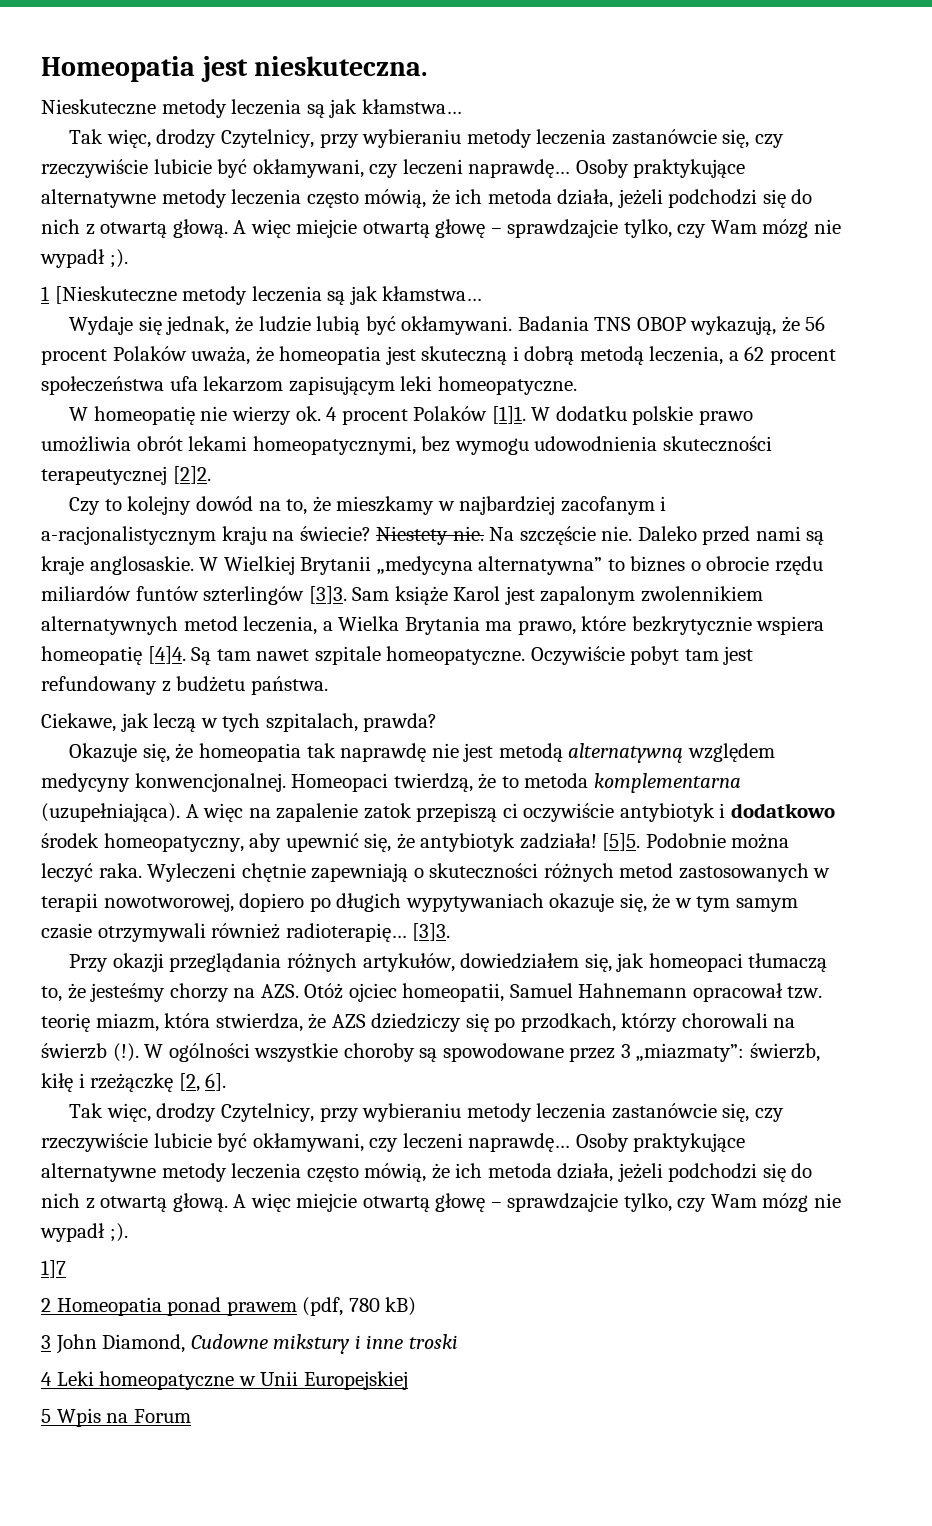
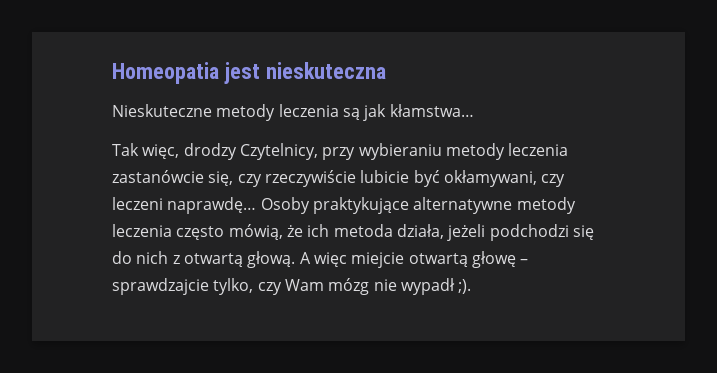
- Homeopatia jest nieskuteczna.
+ Homeopatia jest nieskuteczna
- 1 [Nieskuteczne metody leczenia są jak kłamstwa…
- Wydaje się jednak, że ludzie lubią być okłamywani. Badania TNS OBOP wykazują, że 56 procent Polaków uważa, że homeopatia jest skuteczną i dobrą metodą leczenia, a 62 procent społeczeństwa ufa lekarzom zapisującym leki homeopatyczne.
- W homeopatię nie wierzy ok. 4 procent Polaków [1]1. W dodatku polskie prawo umożliwia obrót lekami homeopatycznymi, bez wymogu udowodnienia skuteczności terapeutycznej [2]2.
- Czy to kolejny dowód na to, że mieszkamy w najbardziej zacofanym i a-racjonalistycznym kraju na świecie? Niestety nie. Na szczęście nie. Daleko przed nami są kraje anglosaskie. W Wielkiej Brytanii „medycyna alternatywna” to biznes o obrocie rzędu miliardów funtów szterlingów [3]3. Sam książe Karol jest zapalonym zwolennikiem alternatywnych metod leczenia, a Wielka Brytania ma prawo, które bezkrytycznie wspiera homeopatię [4]4. Są tam nawet szpitale homeopatyczne. Oczywiście pobyt tam jest refundowany z budżetu państwa.
- Ciekawe, jak leczą w tych szpitalach, prawda?
- Okazuje się, że homeopatia tak naprawdę nie jest metodą alternatywną względem medycyny konwencjonalnej. Homeopaci twierdzą, że to metoda komplementarna (uzupełniająca). A więc na zapalenie zatok przepiszą ci oczywiście antybiotyk i dodatkowo środek homeopatyczny, aby upewnić się, że antybiotyk zadziała! [5]5. Podobnie można leczyć raka. Wyleczeni chętnie zapewniają o skuteczności różnych metod zastosowanych w terapii nowotworowej, dopiero po długich wypytywaniach okazuje się, że w tym samym czasie otrzymywali również radioterapię… [3]3.
- Przy okazji przeglądania różnych artykułów, dowiedziałem się, jak homeopaci tłumaczą to, że jesteśmy chorzy na AZS. Otóż ojciec homeopatii, Samuel Hahnemann opracował tzw. teorię miazm, która stwierdza, że AZS dziedziczy się po przodkach, którzy chorowali na świerzb (!). W ogólności wszystkie choroby są spowodowane przez 3 „miazmaty”: świerzb, kiłę i rzeżączkę [2, 6].
- Tak więc, drodzy Czytelnicy, przy wybieraniu metody leczenia zastanówcie się, czy rzeczywiście lubicie być okłamywani, czy leczeni naprawdę… Osoby praktykujące alternatywne metody leczenia często mówią, że ich metoda działa, jeżeli podchodzi się do nich z otwartą głową. A więc miejcie otwartą głowę – sprawdzajcie tylko, czy Wam mózg nie wypadł ;).
- 1]7
- 2 Homeopatia ponad prawem (pdf, 780 kB)
- 3 John Diamond, Cudowne mikstury i inne troski
- 4 Leki homeopatyczne w Unii Europejskiej
- 5 Wpis na Forum

